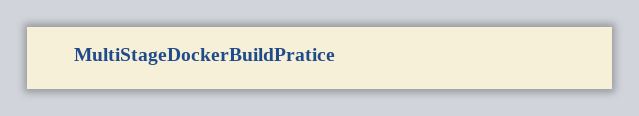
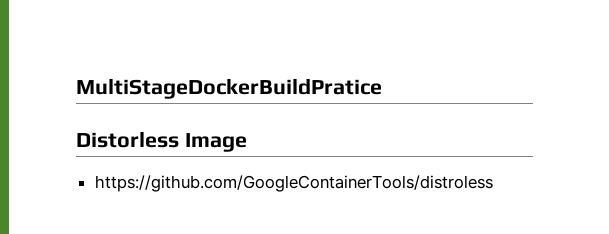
+ Distorless Image
+ https://github.com/GoogleContainerTools/distroless

